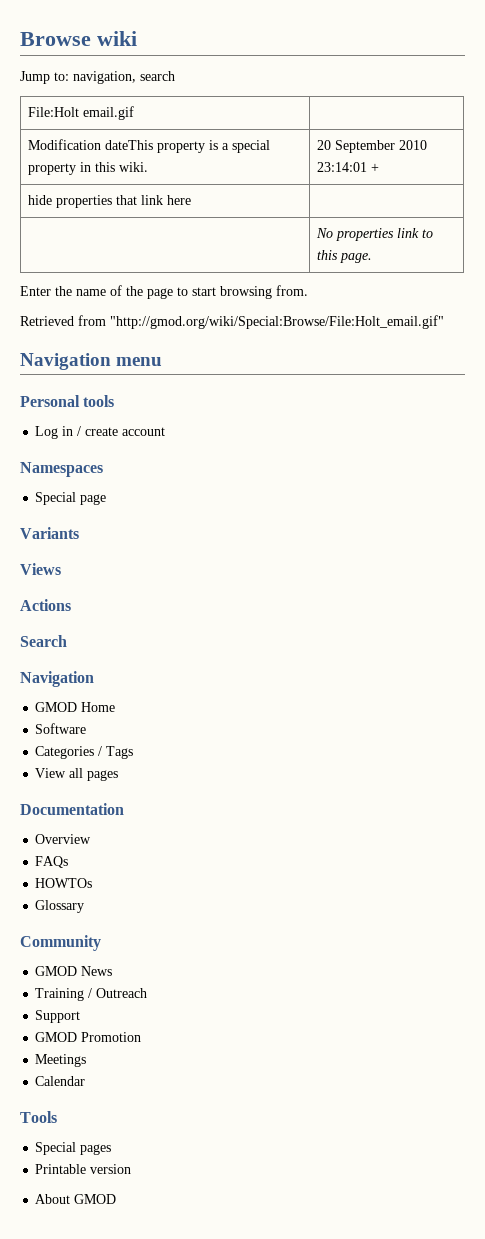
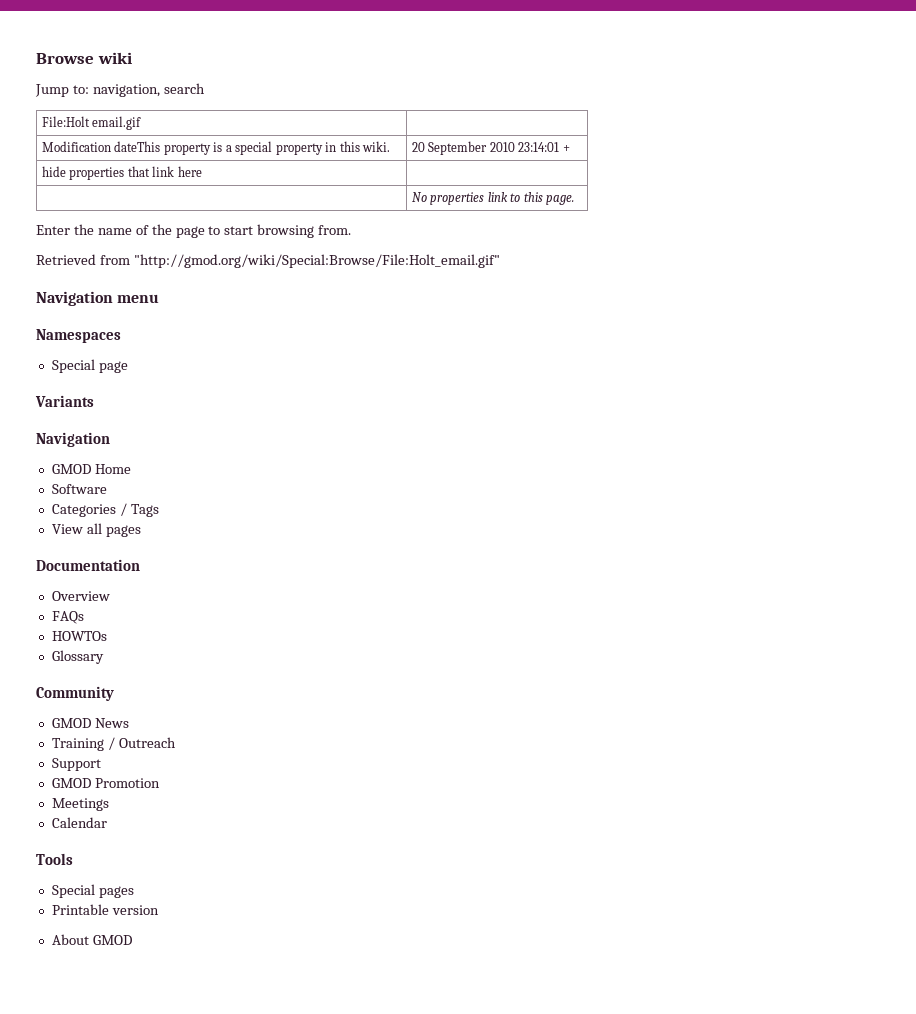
- Personal tools
- Log in / create account
- Views
- Actions
- Search

